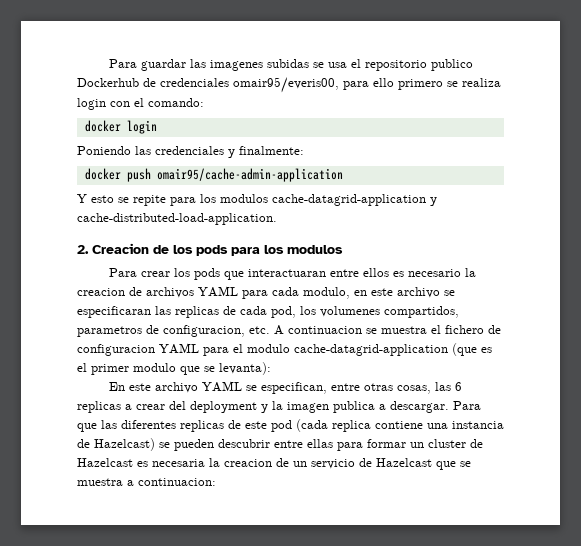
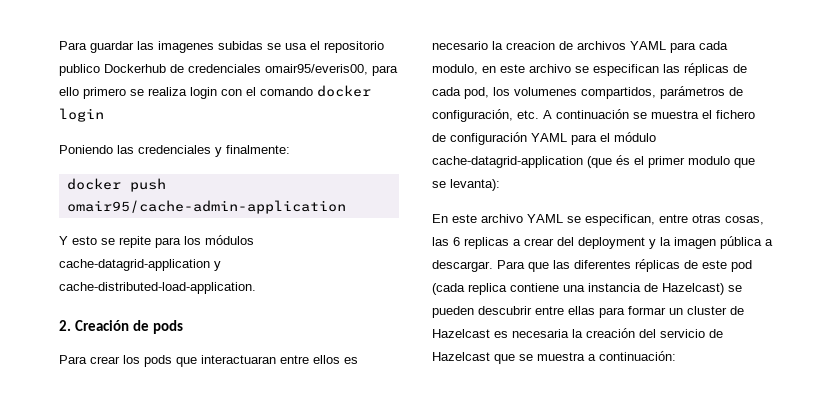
- Para guardar las imagenes subidas se usa el repositorio publico Dockerhub de credenciales omair95/everis00, para ello primero se realiza login con el comando:
- docker login
+ Para guardar las imagenes subidas se usa el repositorio publico Dockerhub de credenciales omair95/everis00, para ello primero se realiza login con el comando docker login
- Y esto se repite para los modulos cache-datagrid-application y cache-distributed-load-application.
+ Y esto se repite para los módulos cache-datagrid-application y cache-distributed-load-application.
- 2. Creacion de los pods para los modulos
+ 2. Creación de pods
- Para crear los pods que interactuaran entre ellos es necesario la creacion de archivos YAML para cada modulo, en este archivo se especificaran las replicas de cada pod, los volumenes compartidos, parametros de configuracion, etc. A continuacion se muestra el fichero de configuracion YAML para el modulo cache-datagrid-application (que es el primer modulo que se levanta):
+ Para crear los pods que interactuaran entre ellos es necesario la creacion de archivos YAML para cada modulo, en este archivo se especifican las réplicas de cada pod, los volumenes compartidos, parámetros de configuración, etc. A continuación se muestra el fichero de configuración YAML para el módulo cache-datagrid-application (que és el primer modulo que se levanta):
- En este archivo YAML se especifican, entre otras cosas, las 6 replicas a crear del deployment y la imagen publica a descargar.
+ En este archivo YAML se especifican, entre otras cosas, las 6 replicas a crear del deployment y la imagen pública a descargar.
- Para que las diferentes replicas de este pod (cada replica contiene una instancia de Hazelcast) se pueden descubrir entre ellas para formar un cluster de Hazelcast es necesaria la creacion de un servicio de Hazelcast que se muestra a continuacion:
+ Para que las diferentes réplicas de este pod (cada replica contiene una instancia de Hazelcast) se pueden descubrir entre ellas para formar un cluster de Hazelcast es necesaria la creación del servicio de Hazelcast que se muestra a continuación:

